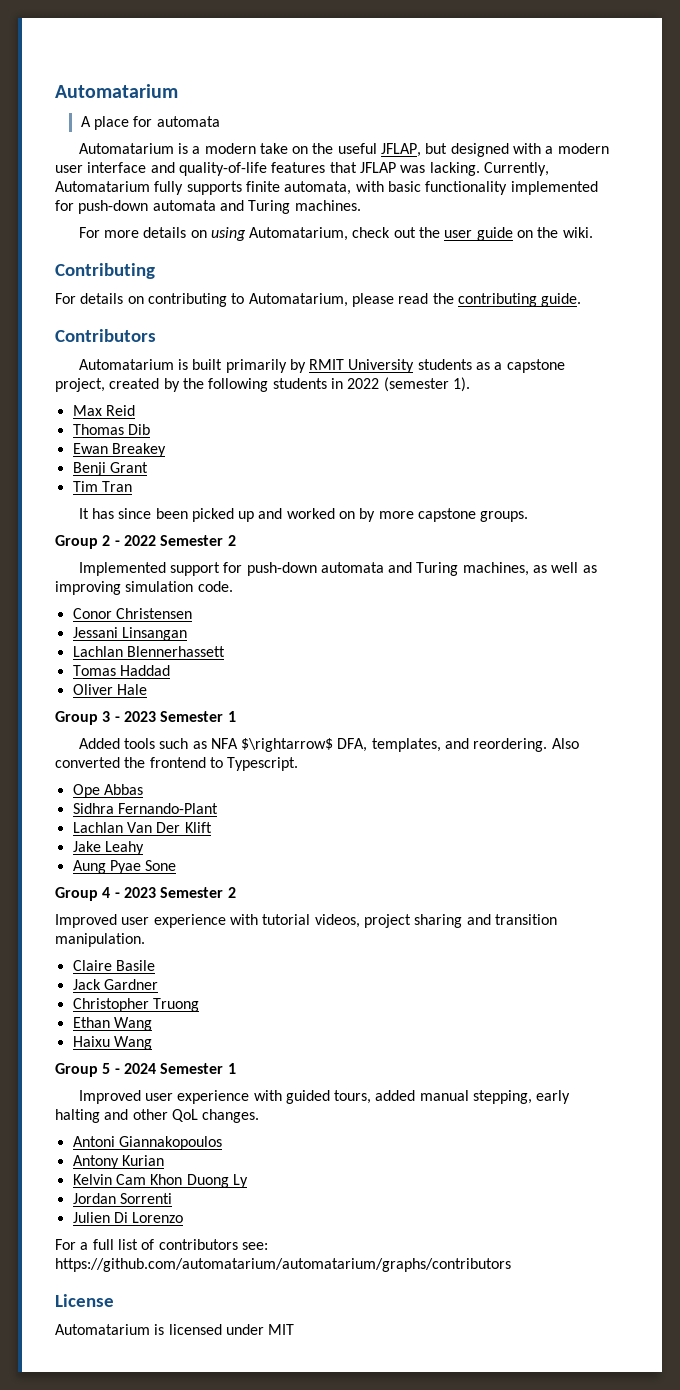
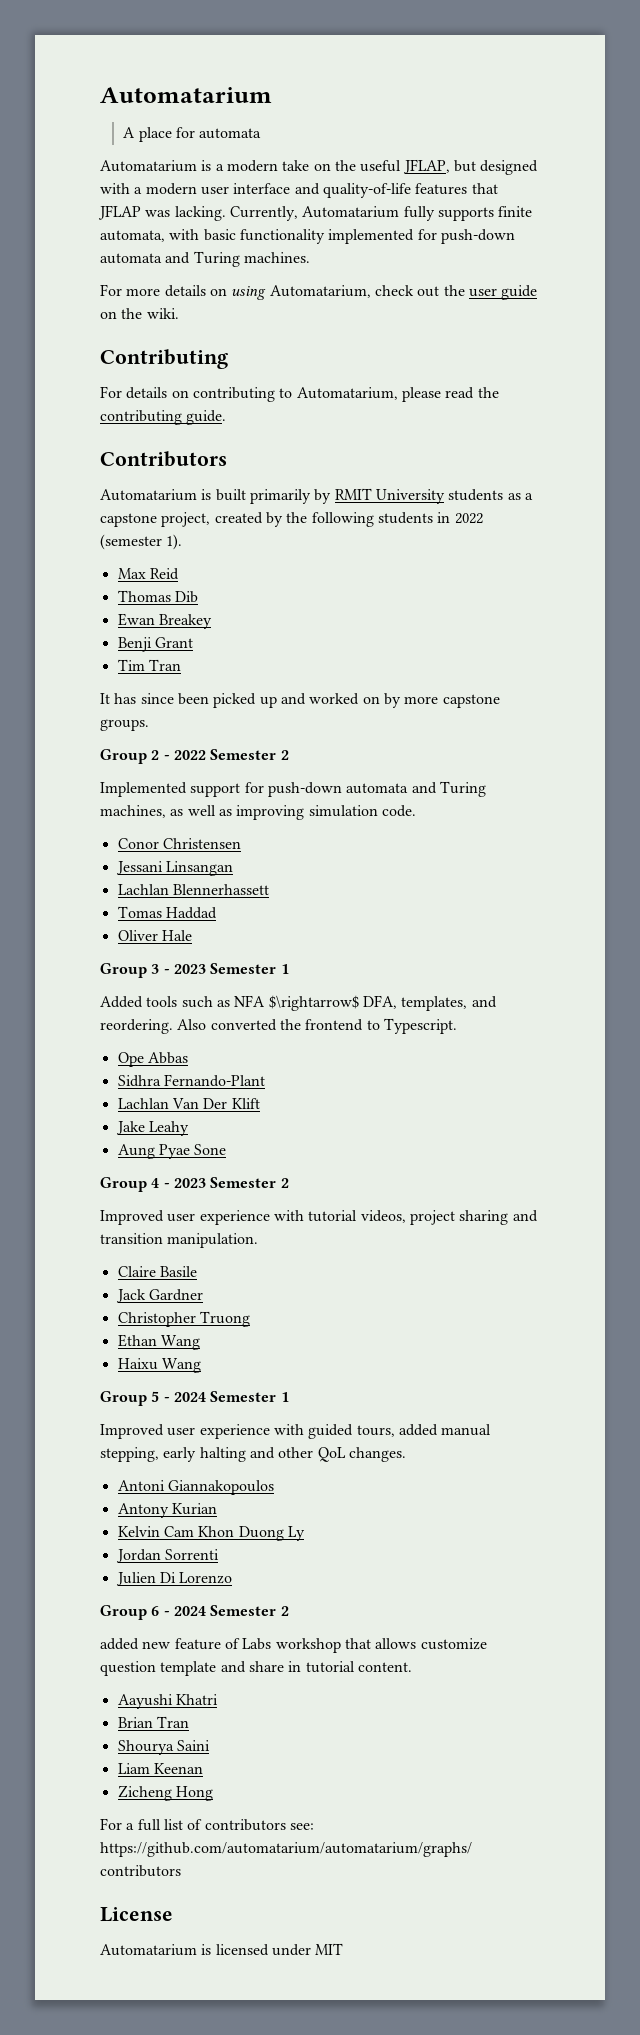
+ Group 6 - 2024 Semester 2
+ added new feature of Labs workshop that allows customize question template and share in tutorial content.
+ Aayushi Khatri
+ Brian Tran
+ Shourya Saini
+ Liam Keenan
+ Zicheng Hong

